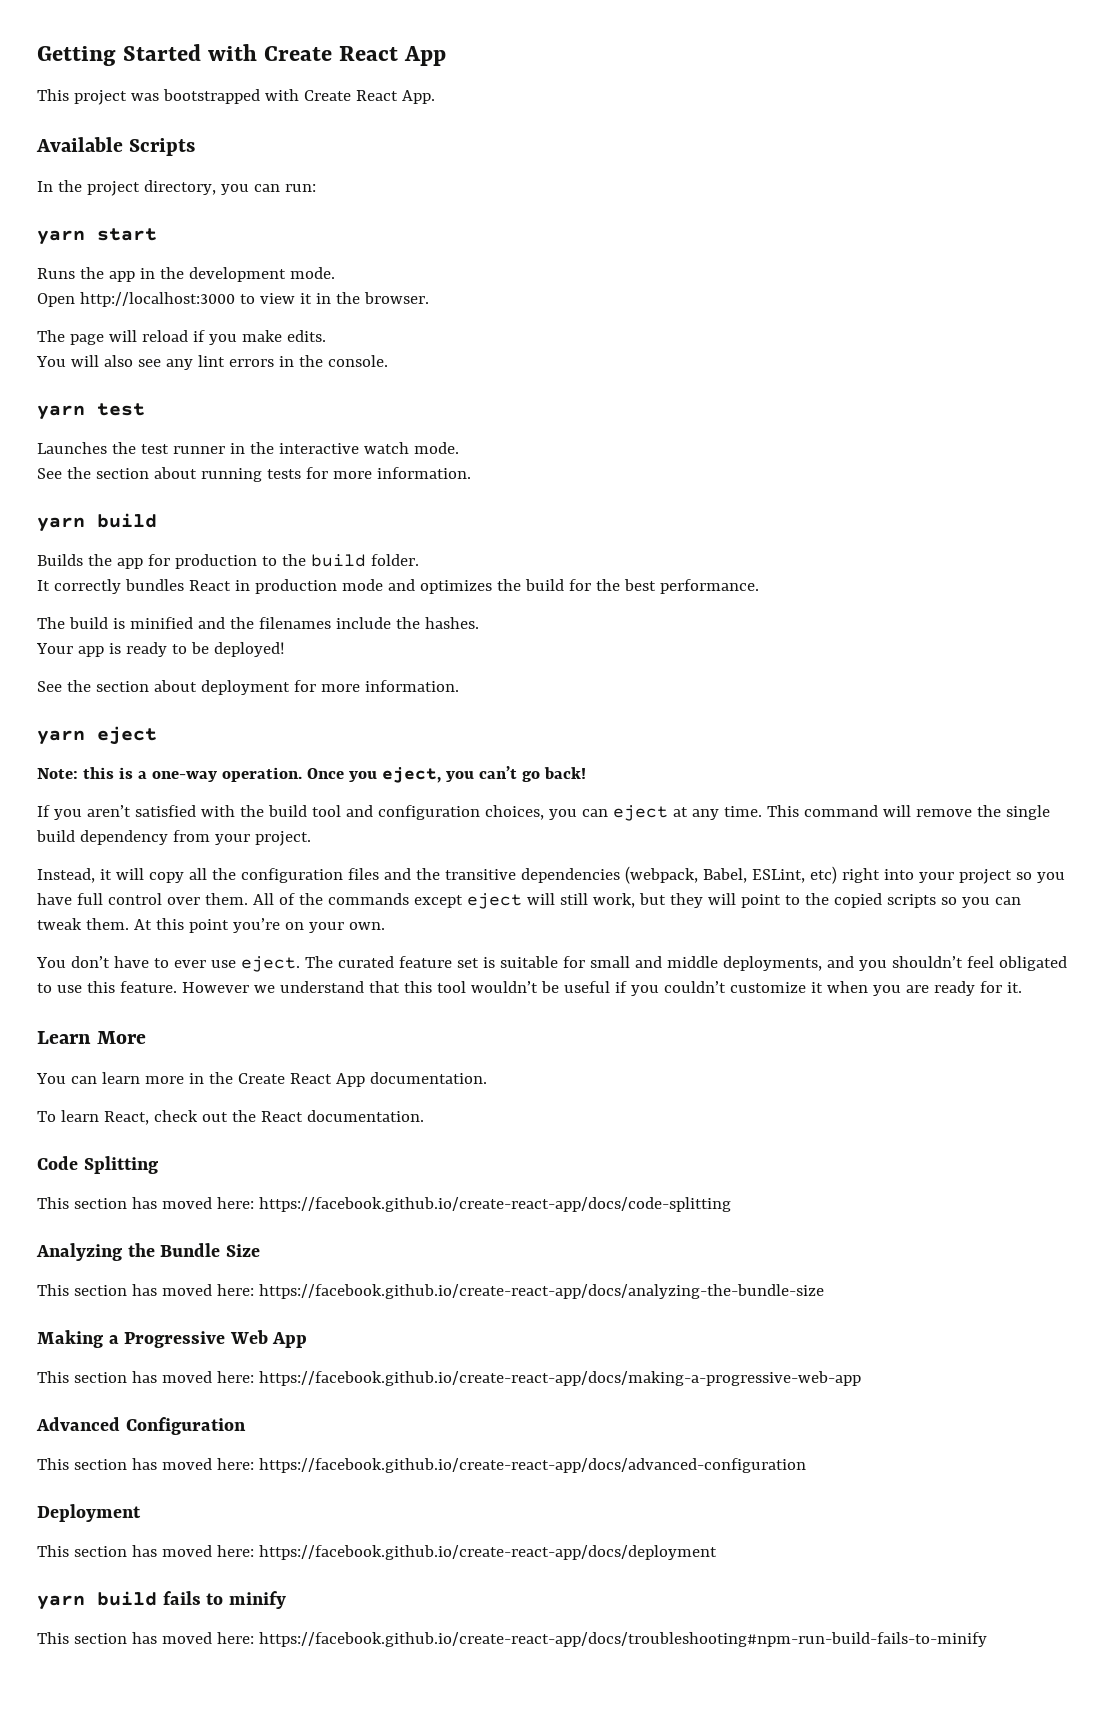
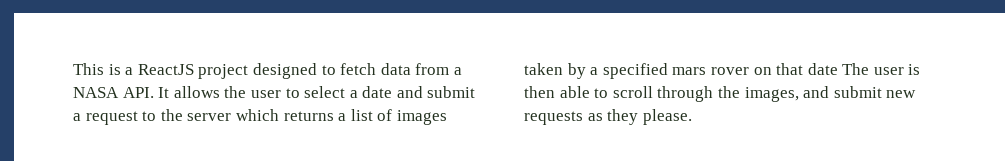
- Getting Started with Create React App
- This project was bootstrapped with Create React App.
- Available Scripts
- In the project directory, you can run:
- yarn start
- Runs the app in the development mode.
- Open http://localhost:3000 to view it in the browser.
- The page will reload if you make edits.
- You will also see any lint errors in the console.
- yarn test
- Launches the test runner in the interactive watch mode.
- See the section about running tests for more information.
- yarn build
- Builds the app for production to the build folder.
- It correctly bundles React in production mode and optimizes the build for the best performance.
- The build is minified and the filenames include the hashes.
- Your app is ready to be deployed!
- See the section about deployment for more information.
- yarn eject
- Note: this is a one-way operation. Once you eject, you can’t go back!
- If you aren’t satisfied with the build tool and configuration choices, you can eject at any time. This command will remove the single build dependency from your project.
- Instead, it will copy all the configuration files and the transitive dependencies (webpack, Babel, ESLint, etc) right into your project so you have full control over them. All of the commands except eject will still work, but they will point to the copied scripts so you can tweak them. At this point you’re on your own.
- You don’t have to ever use eject. The curated feature set is suitable for small and middle deployments, and you shouldn’t feel obligated to use this feature. However we understand that this tool wouldn’t be useful if you couldn’t customize it when you are ready for it.
- Learn More
- You can learn more in the Create React App documentation.
- To learn React, check out the React documentation.
- Code Splitting
- This section has moved here: https://facebook.github.io/create-react-app/docs/code-splitting
- Analyzing the Bundle Size
- This section has moved here: https://facebook.github.io/create-react-app/docs/analyzing-the-bundle-size
- Making a Progressive Web App
- This section has moved here: https://facebook.github.io/create-react-app/docs/making-a-progressive-web-app
- Advanced Configuration
- This section has moved here: https://facebook.github.io/create-react-app/docs/advanced-configuration
- Deployment
- This section has moved here: https://facebook.github.io/create-react-app/docs/deployment
- yarn build fails to minify
- This section has moved here: https://facebook.github.io/create-react-app/docs/troubleshooting#npm-run-build-fails-to-minify
+ This is a ReactJS project designed to fetch data from a NASA API. It allows the user to select a date and submit a request to the server which returns a list of images taken by a specified mars rover on that date The user is then able to scroll through the images, and submit new requests as they please.

